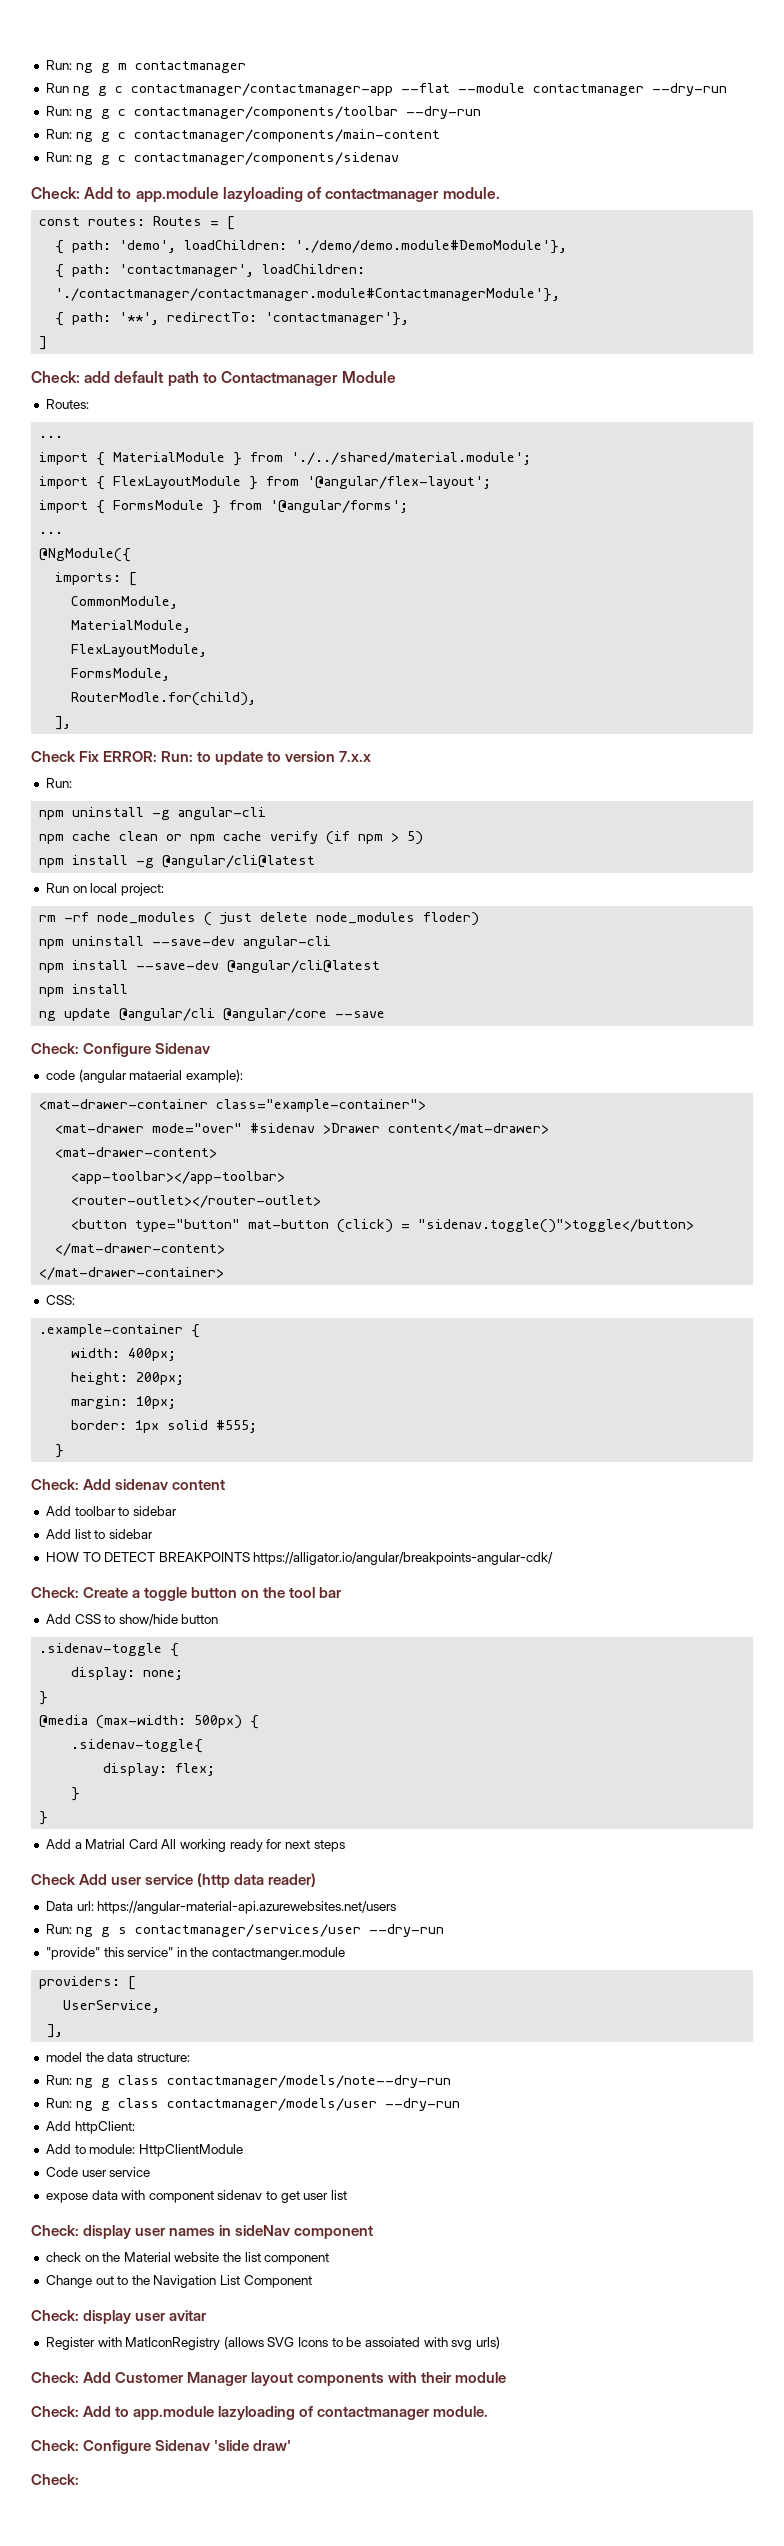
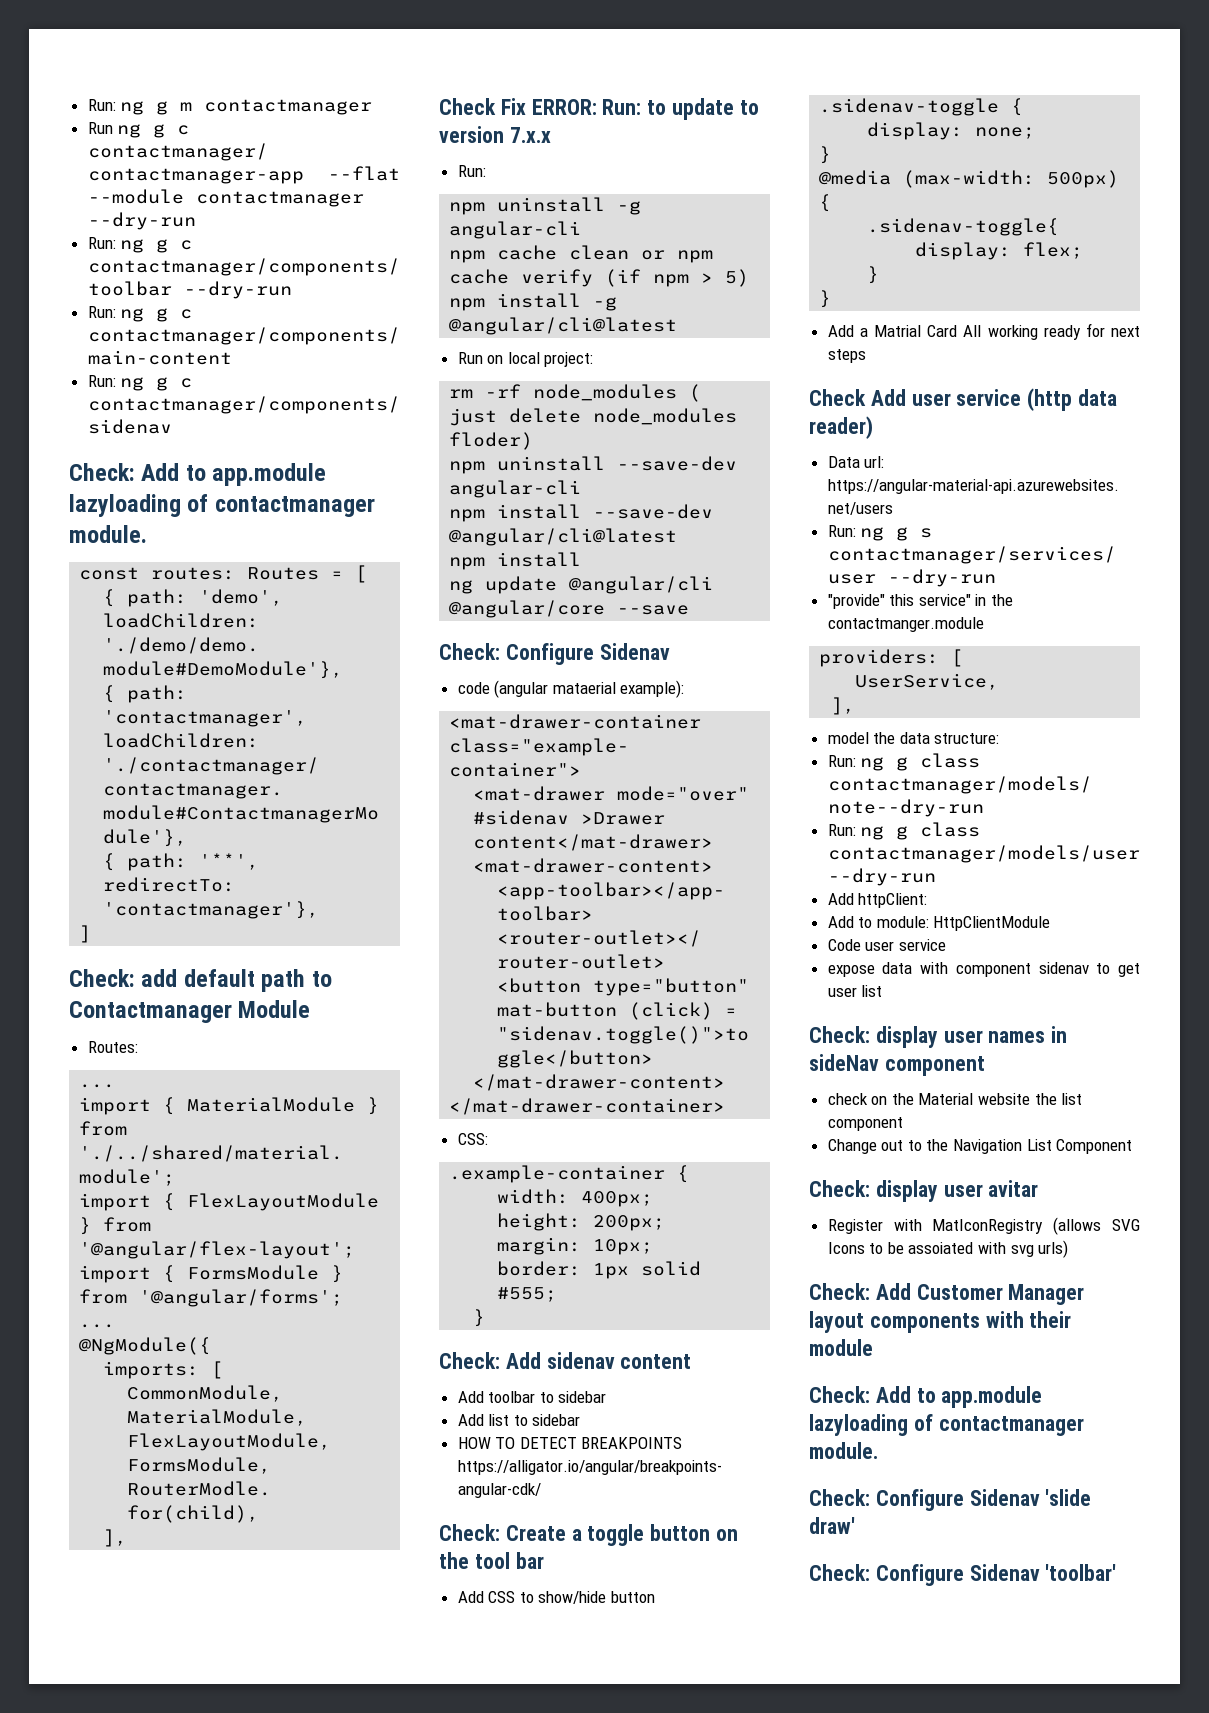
  Check: Configure Sidenav 'slide draw'
- Check:
+ Check: Configure Sidenav 'toolbar'

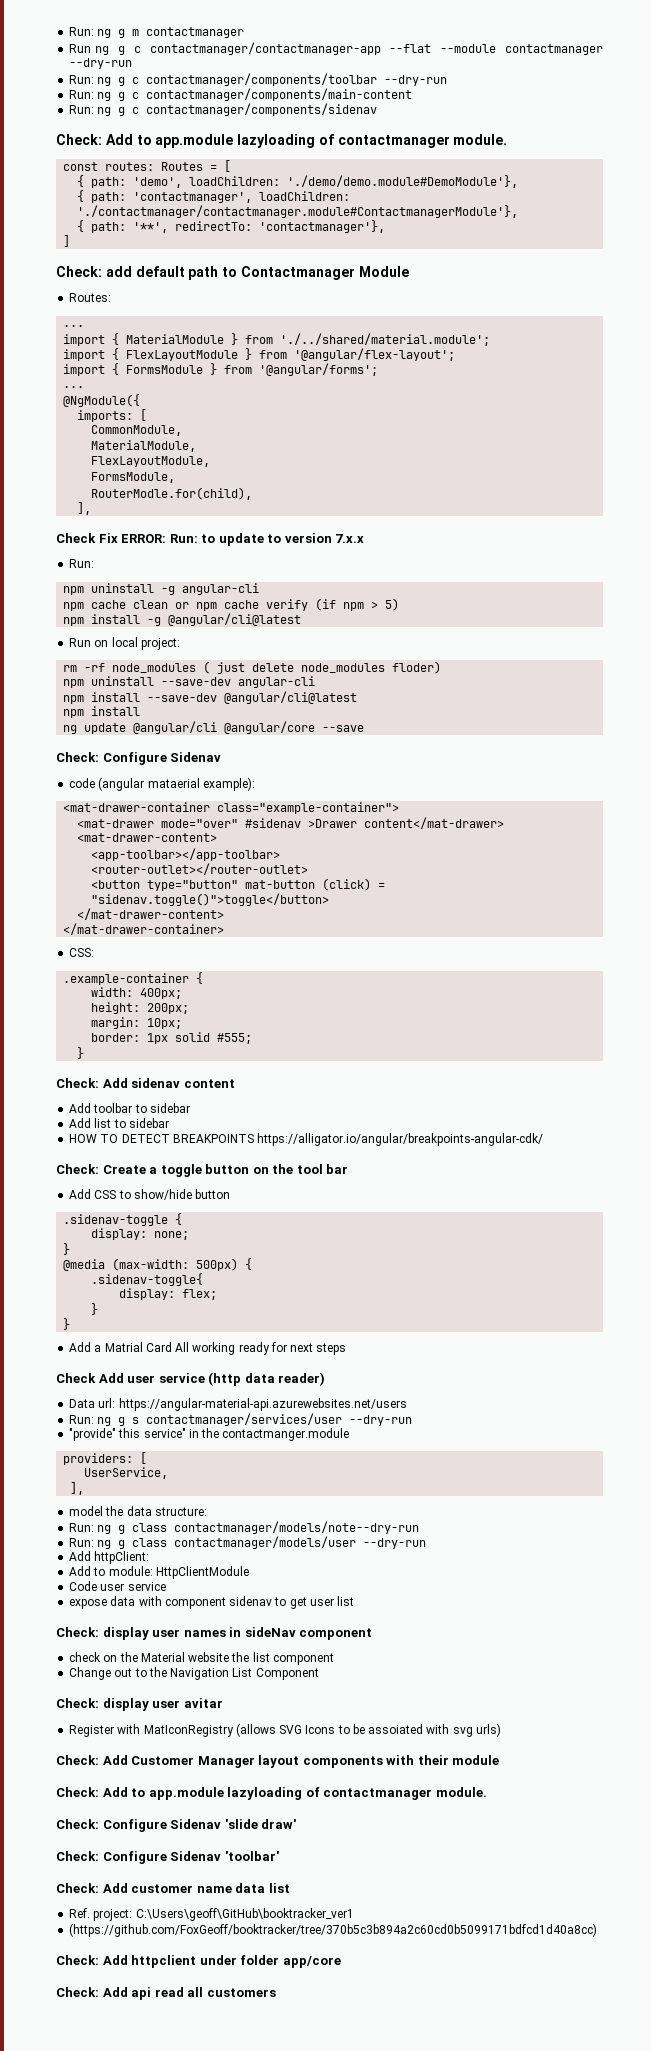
+ Check: Add customer name data list
+ Ref. project: C:\Users\geoff\GitHub\booktracker_ver1
+ (https://github.com/FoxGeoff/booktracker/tree/370b5c3b894a2c60cd0b5099171bdfcd1d40a8cc)
+ Check: Add httpclient under folder app/core
+ Check: Add api read all customers

